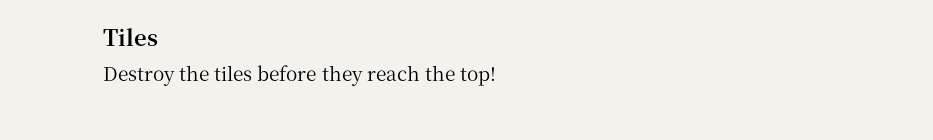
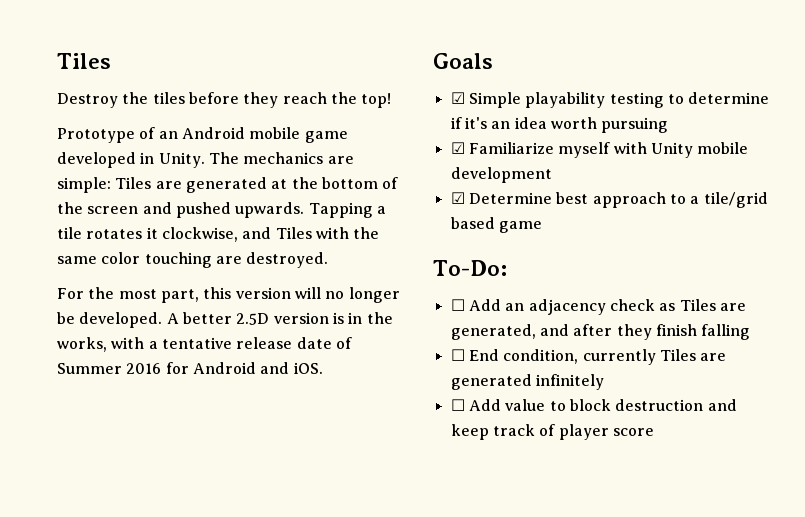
+ Prototype of an Android mobile game developed in Unity. The mechanics are simple: Tiles are generated at the bottom of the screen and pushed upwards. Tapping a tile rotates it clockwise, and Tiles with the same color touching are destroyed.
+ For the most part, this version will no longer be developed. A better 2.5D version is in the works, with a tentative release date of Summer 2016 for Android and iOS.
+ Goals
+ ☑ Simple playability testing to determine if it's an idea worth pursuing
+ ☑ Familiarize myself with Unity mobile development
+ ☑ Determine best approach to a tile/grid based game
+ To-Do:
+ ☐ Add an adjacency check as Tiles are generated, and after they finish falling
+ ☐ End condition, currently Tiles are generated infinitely
+ ☐ Add value to block destruction and keep track of player score

